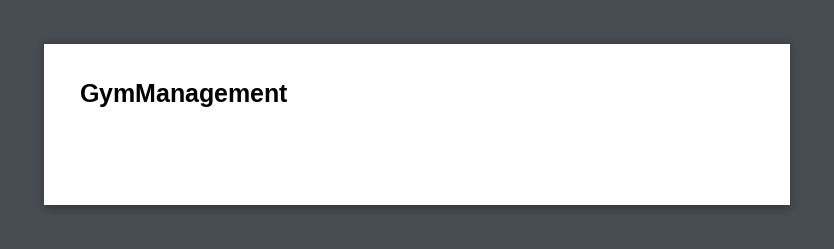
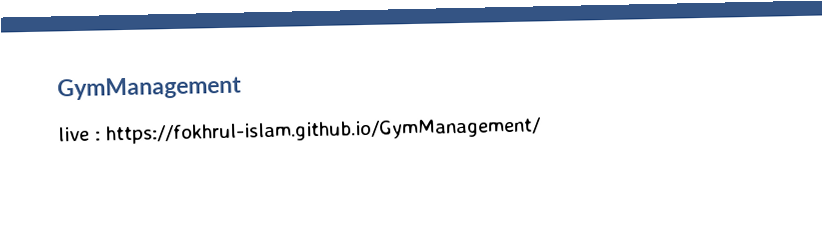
+ live : https://fokhrul-islam.github.io/GymManagement/

